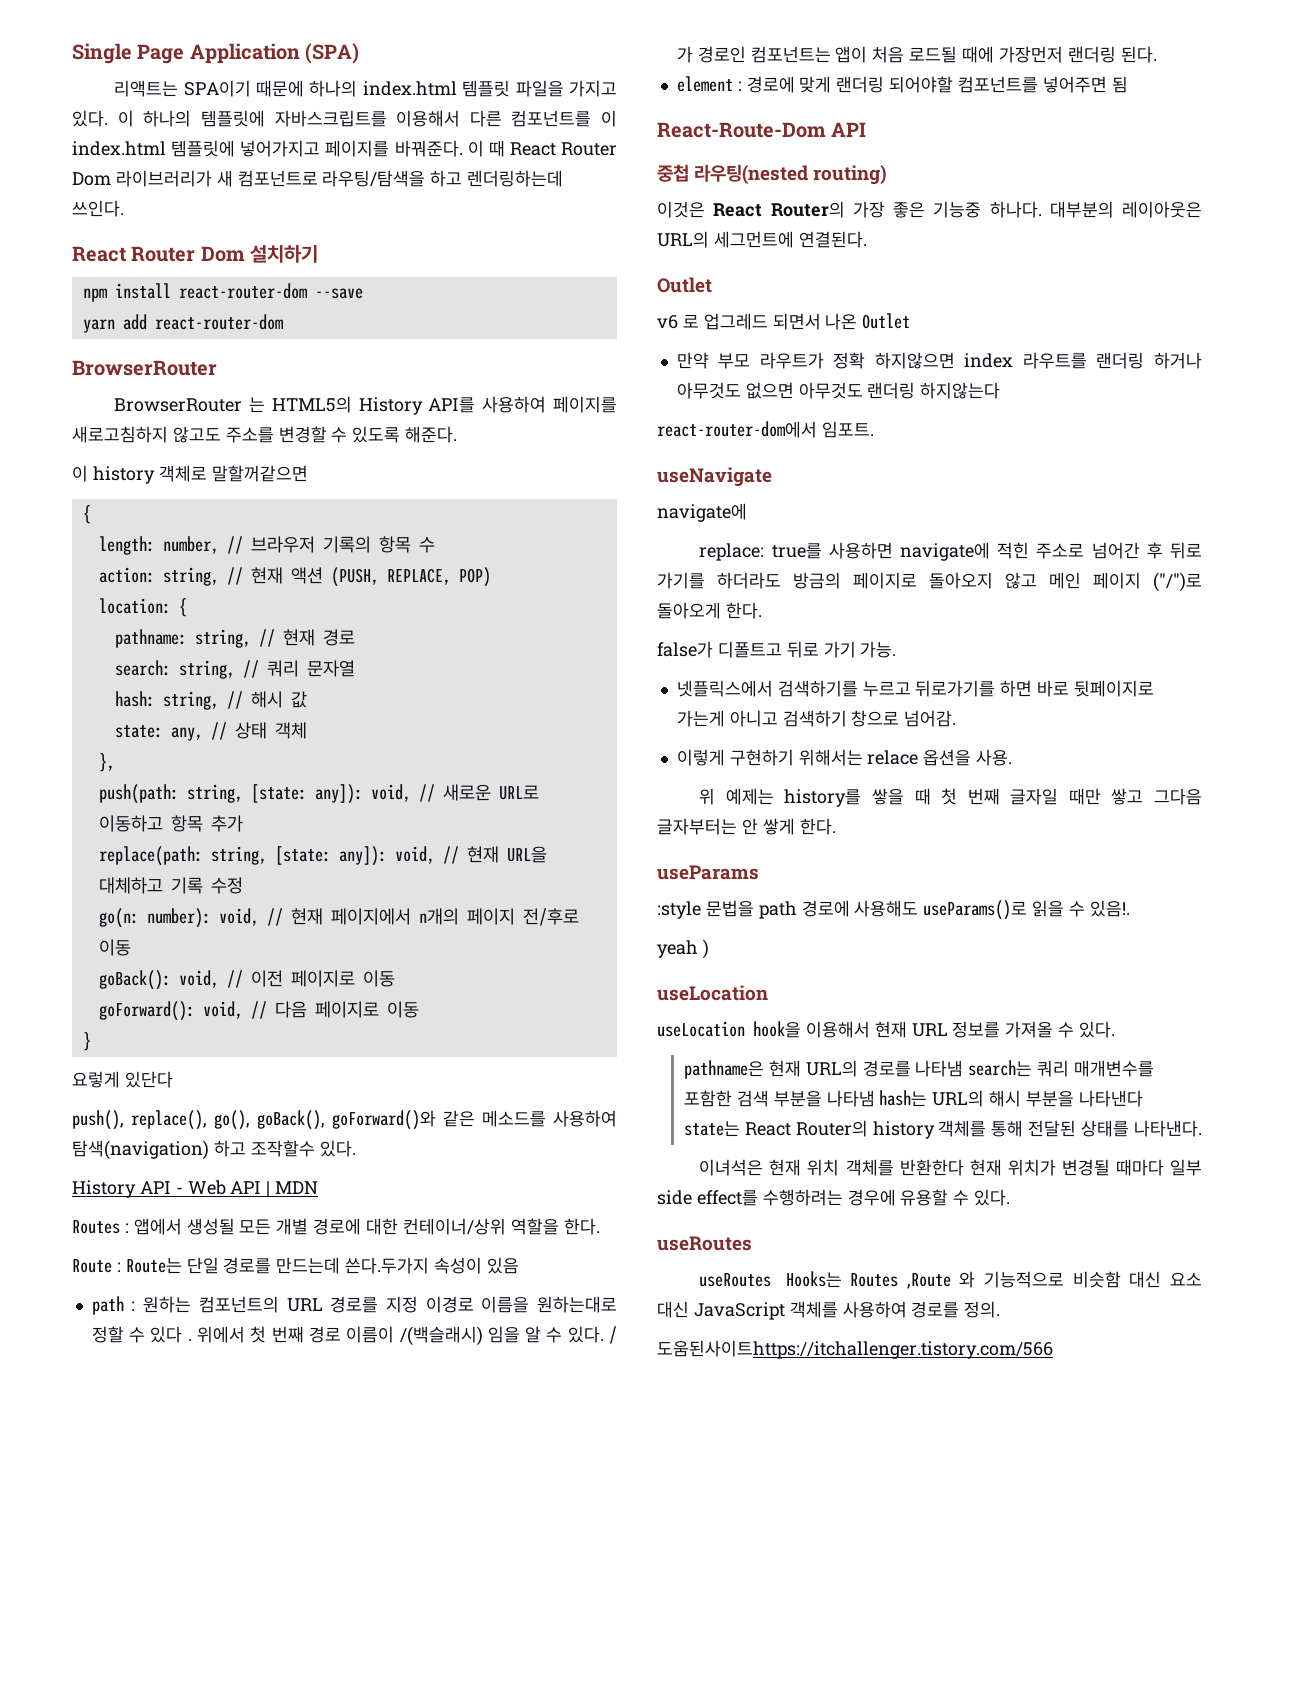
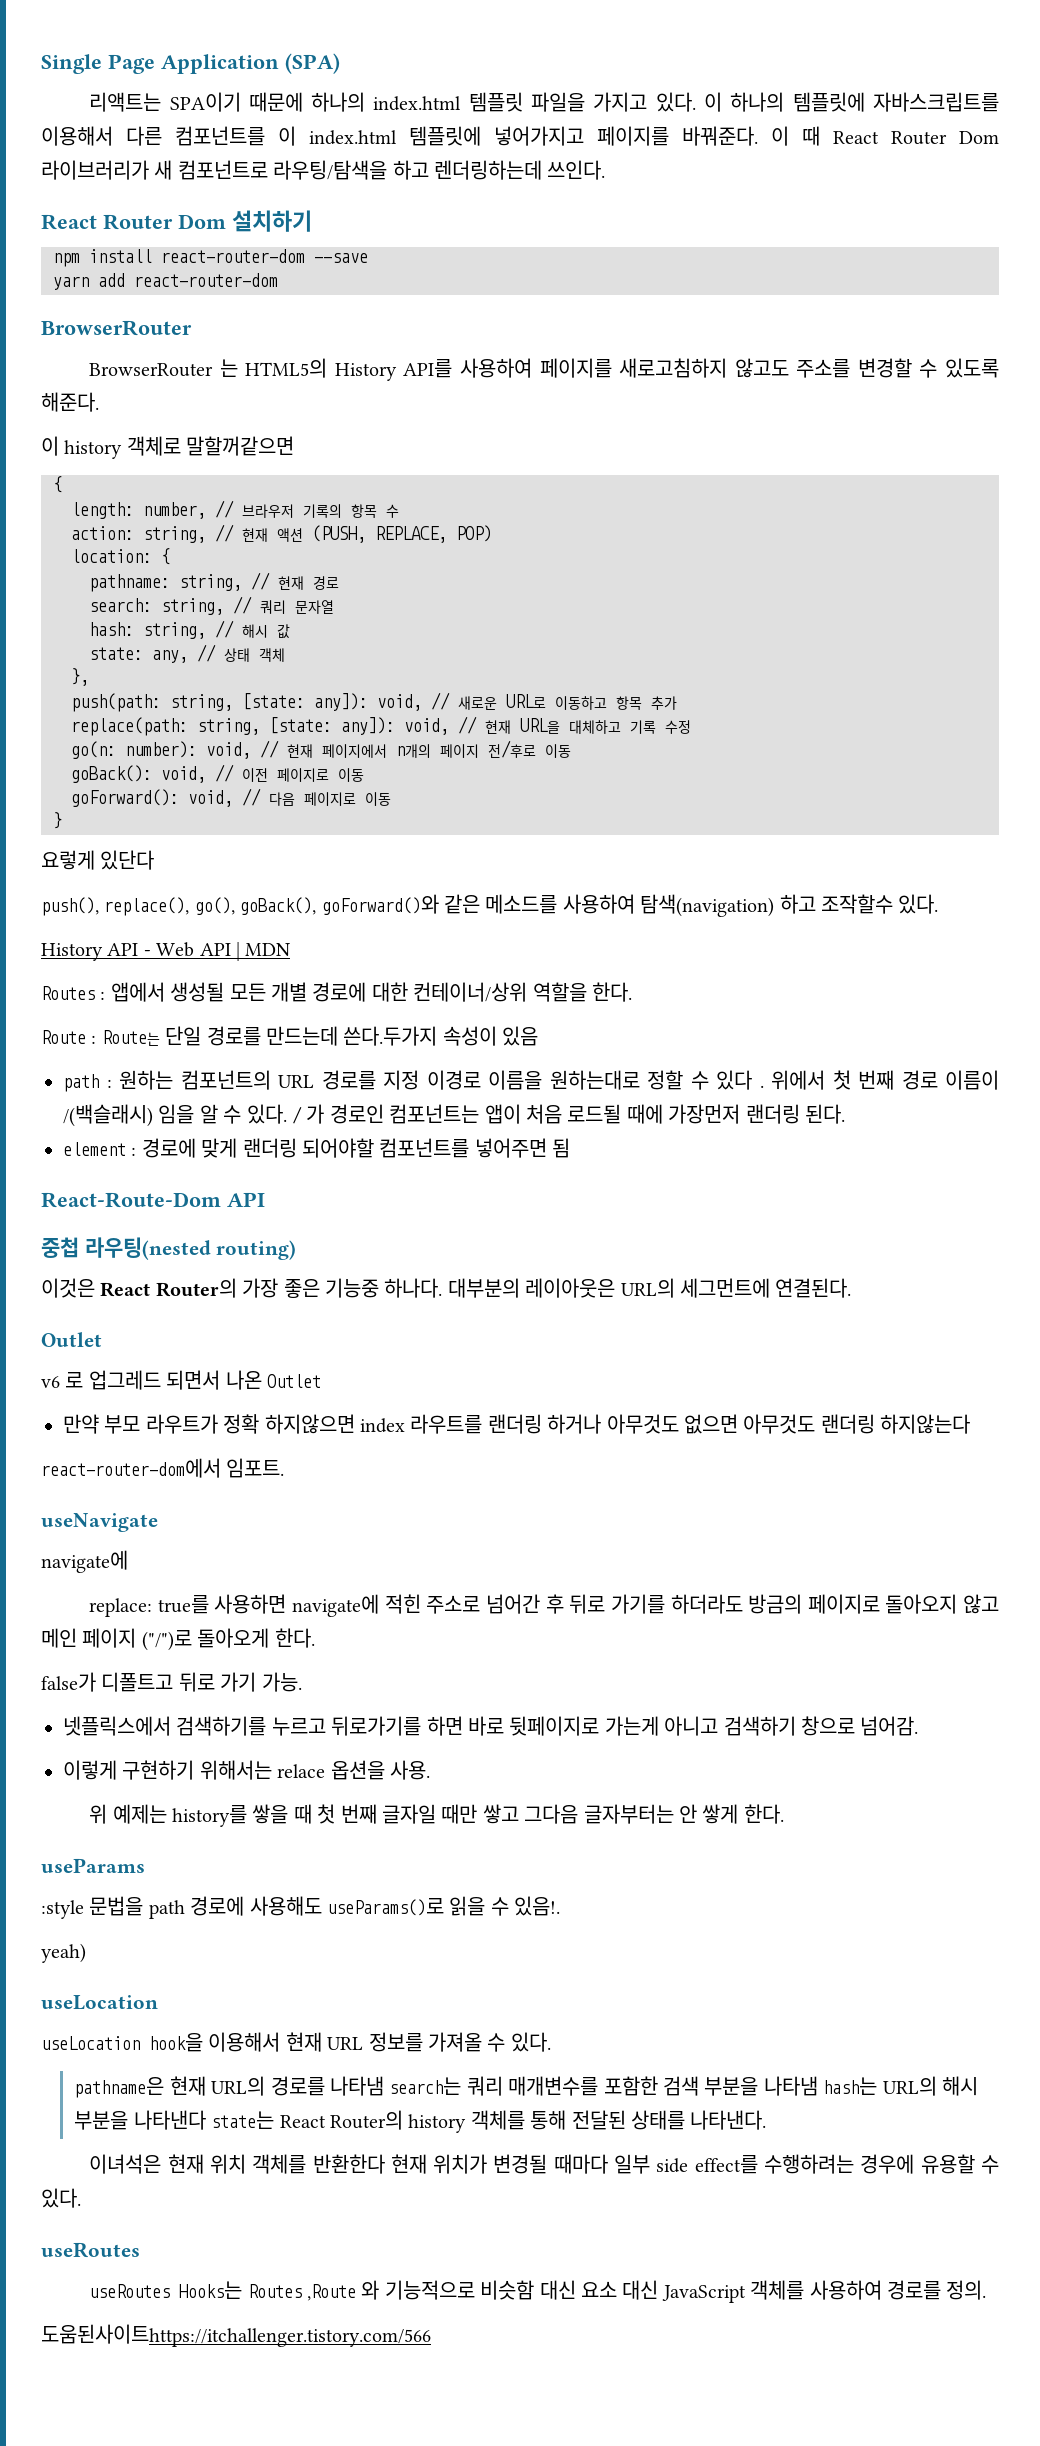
- yeah )
+ yeah)

